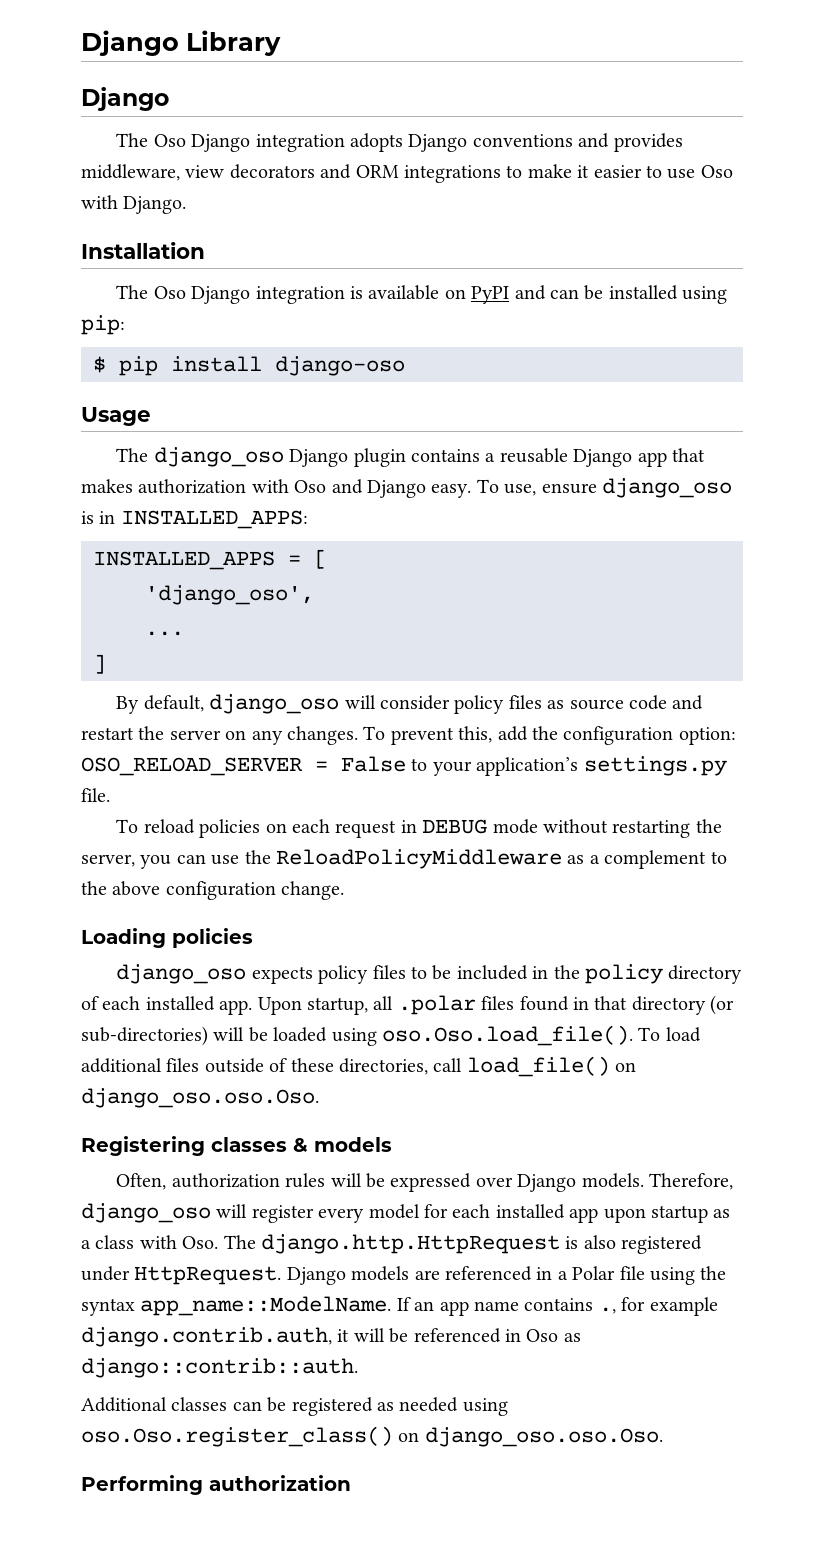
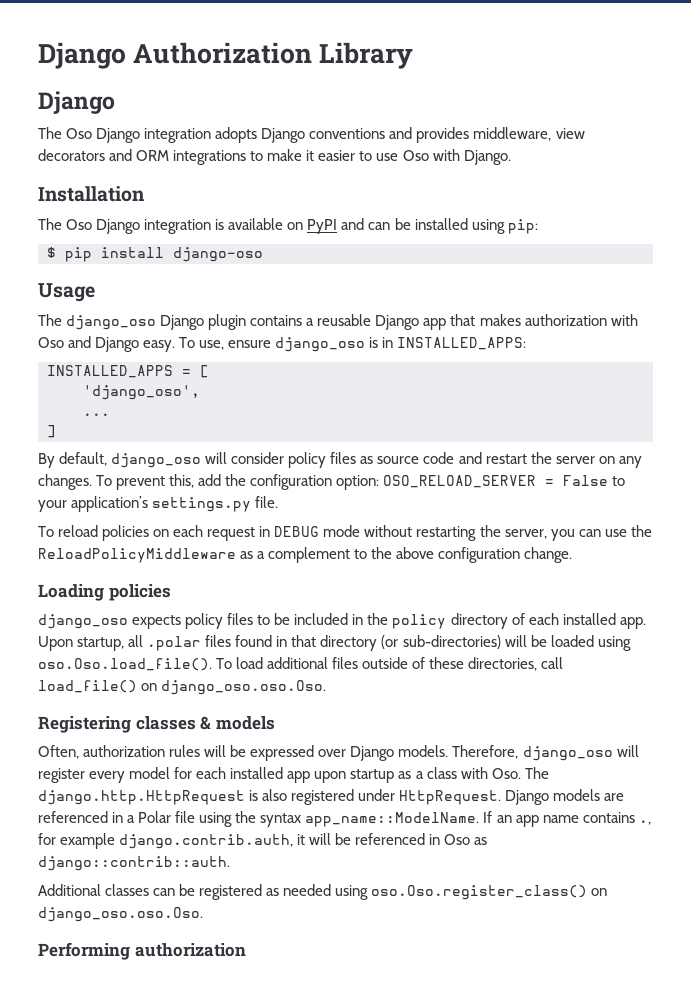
- Django Library
+ Django Authorization Library

